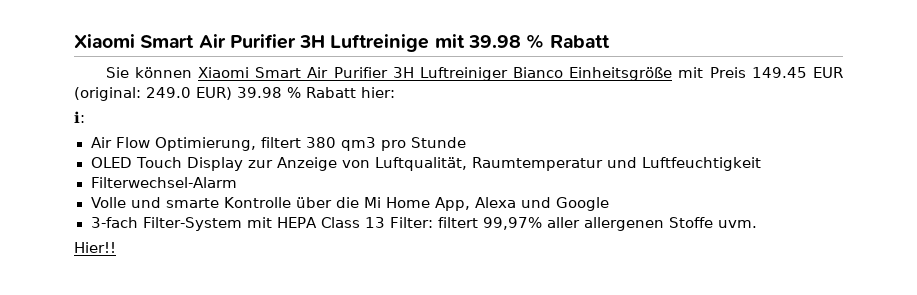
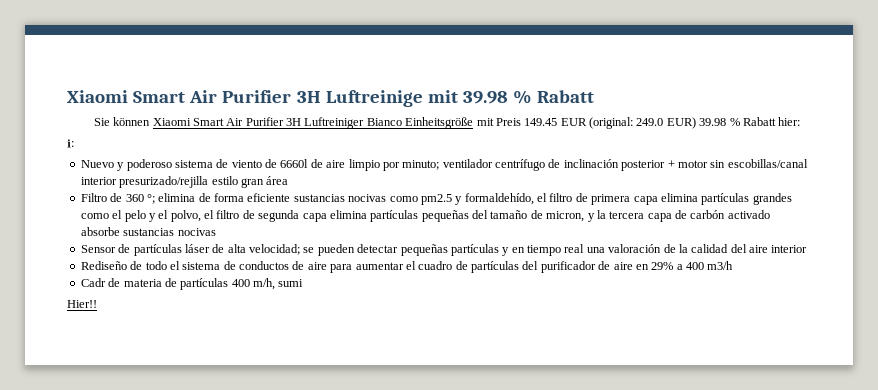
- Air Flow Optimierung, filtert 380 qm3 pro Stunde
- OLED Touch Display zur Anzeige von Luftqualität, Raumtemperatur und Luftfeuchtigkeit
- Filterwechsel-Alarm
- Volle und smarte Kontrolle über die Mi Home App, Alexa und Google
- 3-fach Filter-System mit HEPA Class 13 Filter: filtert 99,97% aller allergenen Stoffe uvm.
+ Nuevo y poderoso sistema de viento de 6660l de aire limpio por minuto; ventilador centrífugo de inclinación posterior + motor sin escobillas/canal interior presurizado/rejilla estilo gran área
+ Filtro de 360 °; elimina de forma eficiente sustancias nocivas como pm2.5 y formaldehído, el filtro de primera capa elimina partículas grandes como el pelo y el polvo, el filtro de segunda capa elimina partículas pequeñas del tamaño de micron, y la tercera capa de carbón activado absorbe sustancias nocivas
+ Sensor de partículas láser de alta velocidad; se pueden detectar pequeñas partículas y en tiempo real una valoración de la calidad del aire interior
+ Rediseño de todo el sistema de conductos de aire para aumentar el cuadro de partículas del purificador de aire en 29% a 400 m3/h
+ Cadr de materia de partículas 400 m/h, sumi

